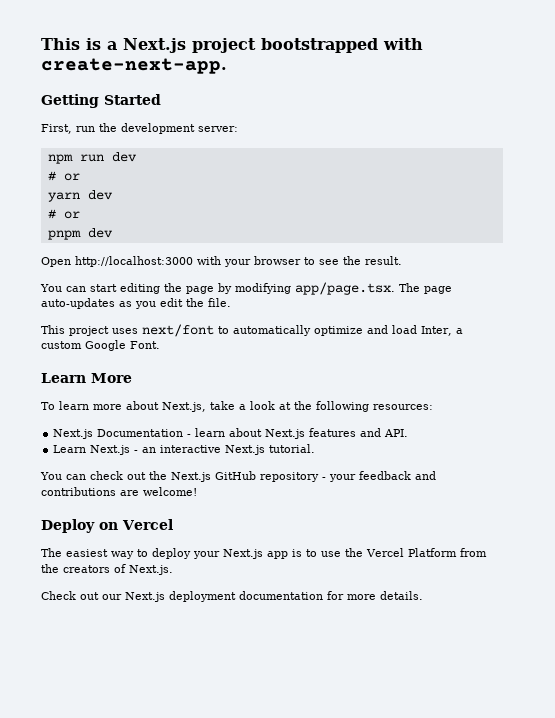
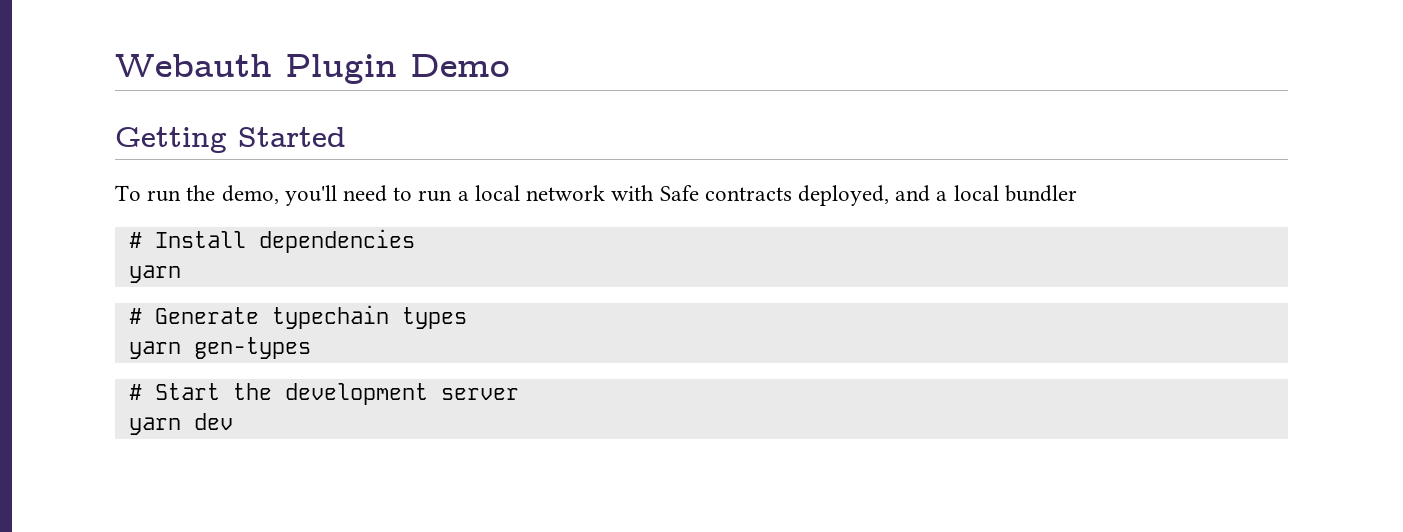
- This is a Next.js project bootstrapped with create-next-app.
+ Webauth Plugin Demo
- First, run the development server:
- npm run dev
- # or
+ To run the demo, you'll need to run a local network with Safe contracts deployed, and a local bundler
+ # Install dependencies
+ yarn
+ # Generate typechain types
+ yarn gen-types
+ # Start the development server
  yarn dev
- # or
- pnpm dev
- Open http://localhost:3000 with your browser to see the result.
- You can start editing the page by modifying app/page.tsx. The page auto-updates as you edit the file.
- This project uses next/font to automatically optimize and load Inter, a custom Google Font.
- Learn More
- To learn more about Next.js, take a look at the following resources:
- Next.js Documentation - learn about Next.js features and API.
- Learn Next.js - an interactive Next.js tutorial.
- You can check out the Next.js GitHub repository - your feedback and contributions are welcome!
- Deploy on Vercel
- The easiest way to deploy your Next.js app is to use the Vercel Platform from the creators of Next.js.
- Check out our Next.js deployment documentation for more details.

